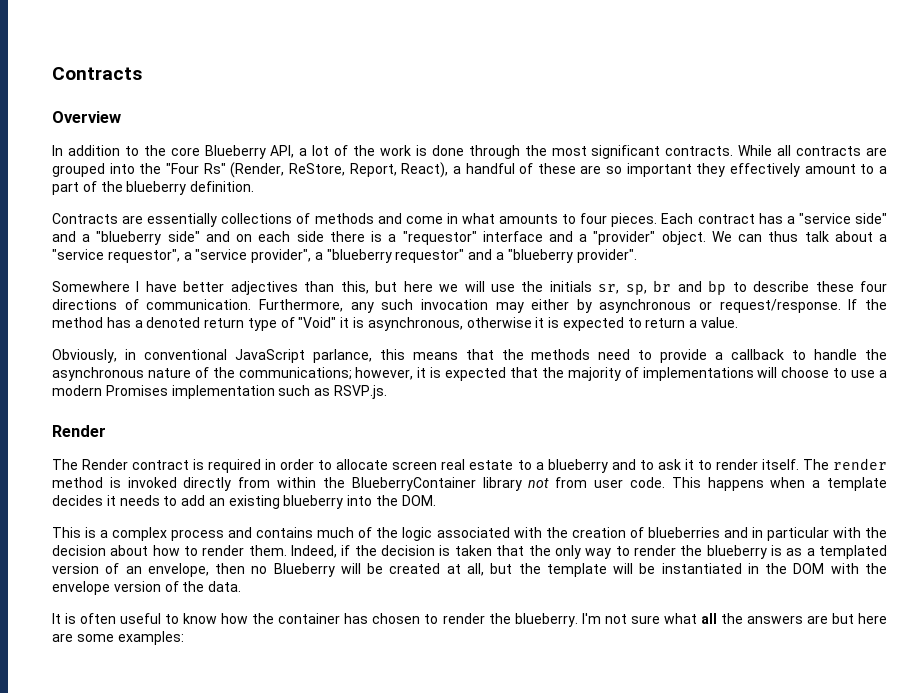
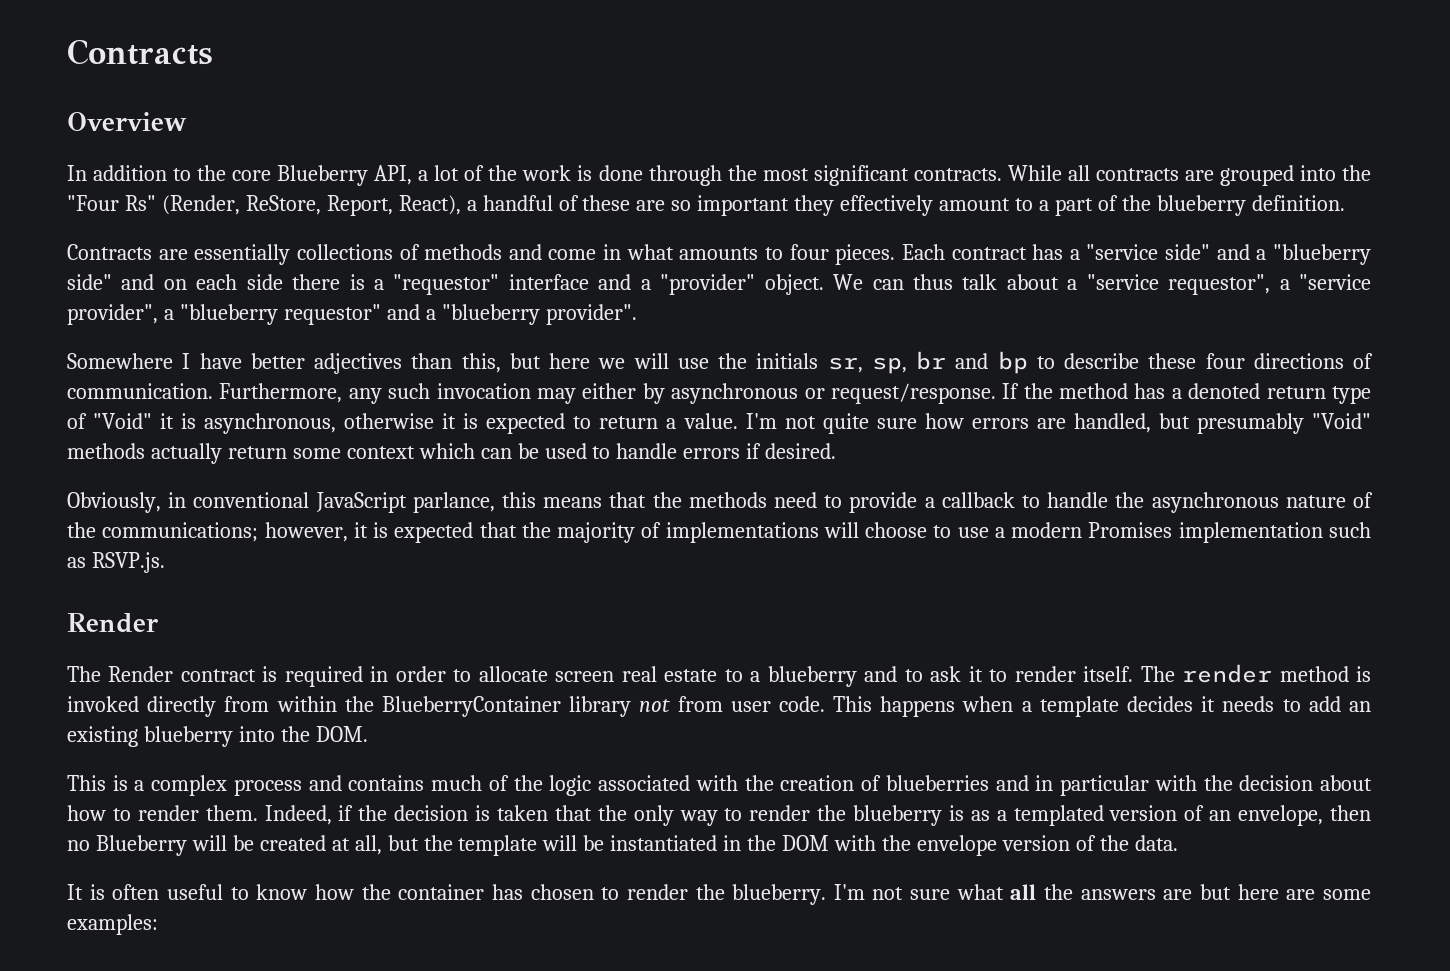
+ I'm not quite sure how errors are handled, but presumably "Void" methods actually return some context which can be used to handle errors if desired.

